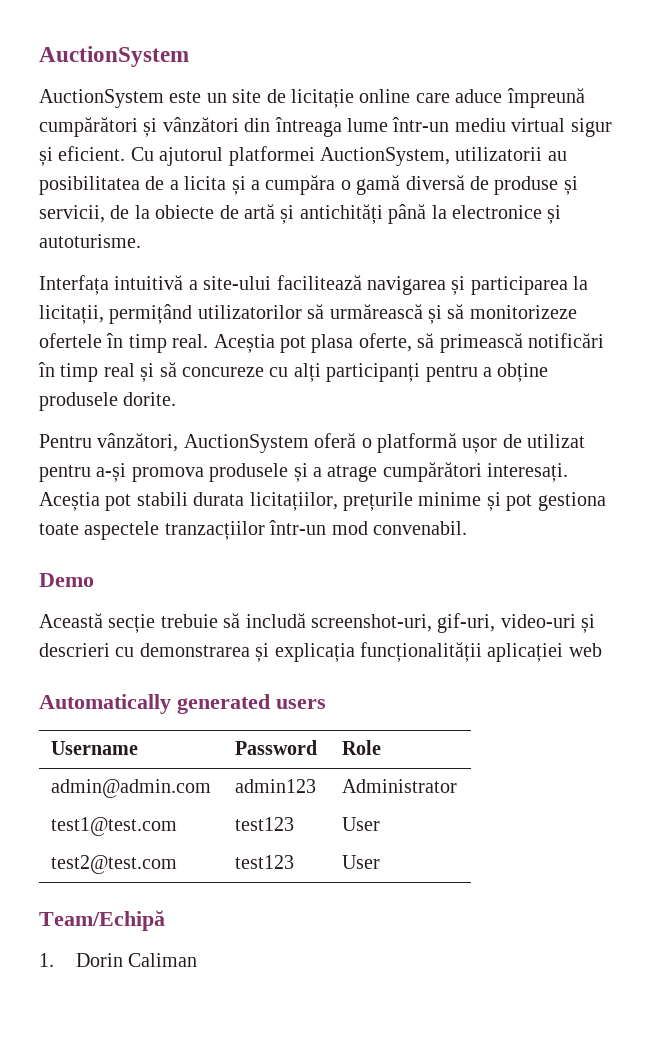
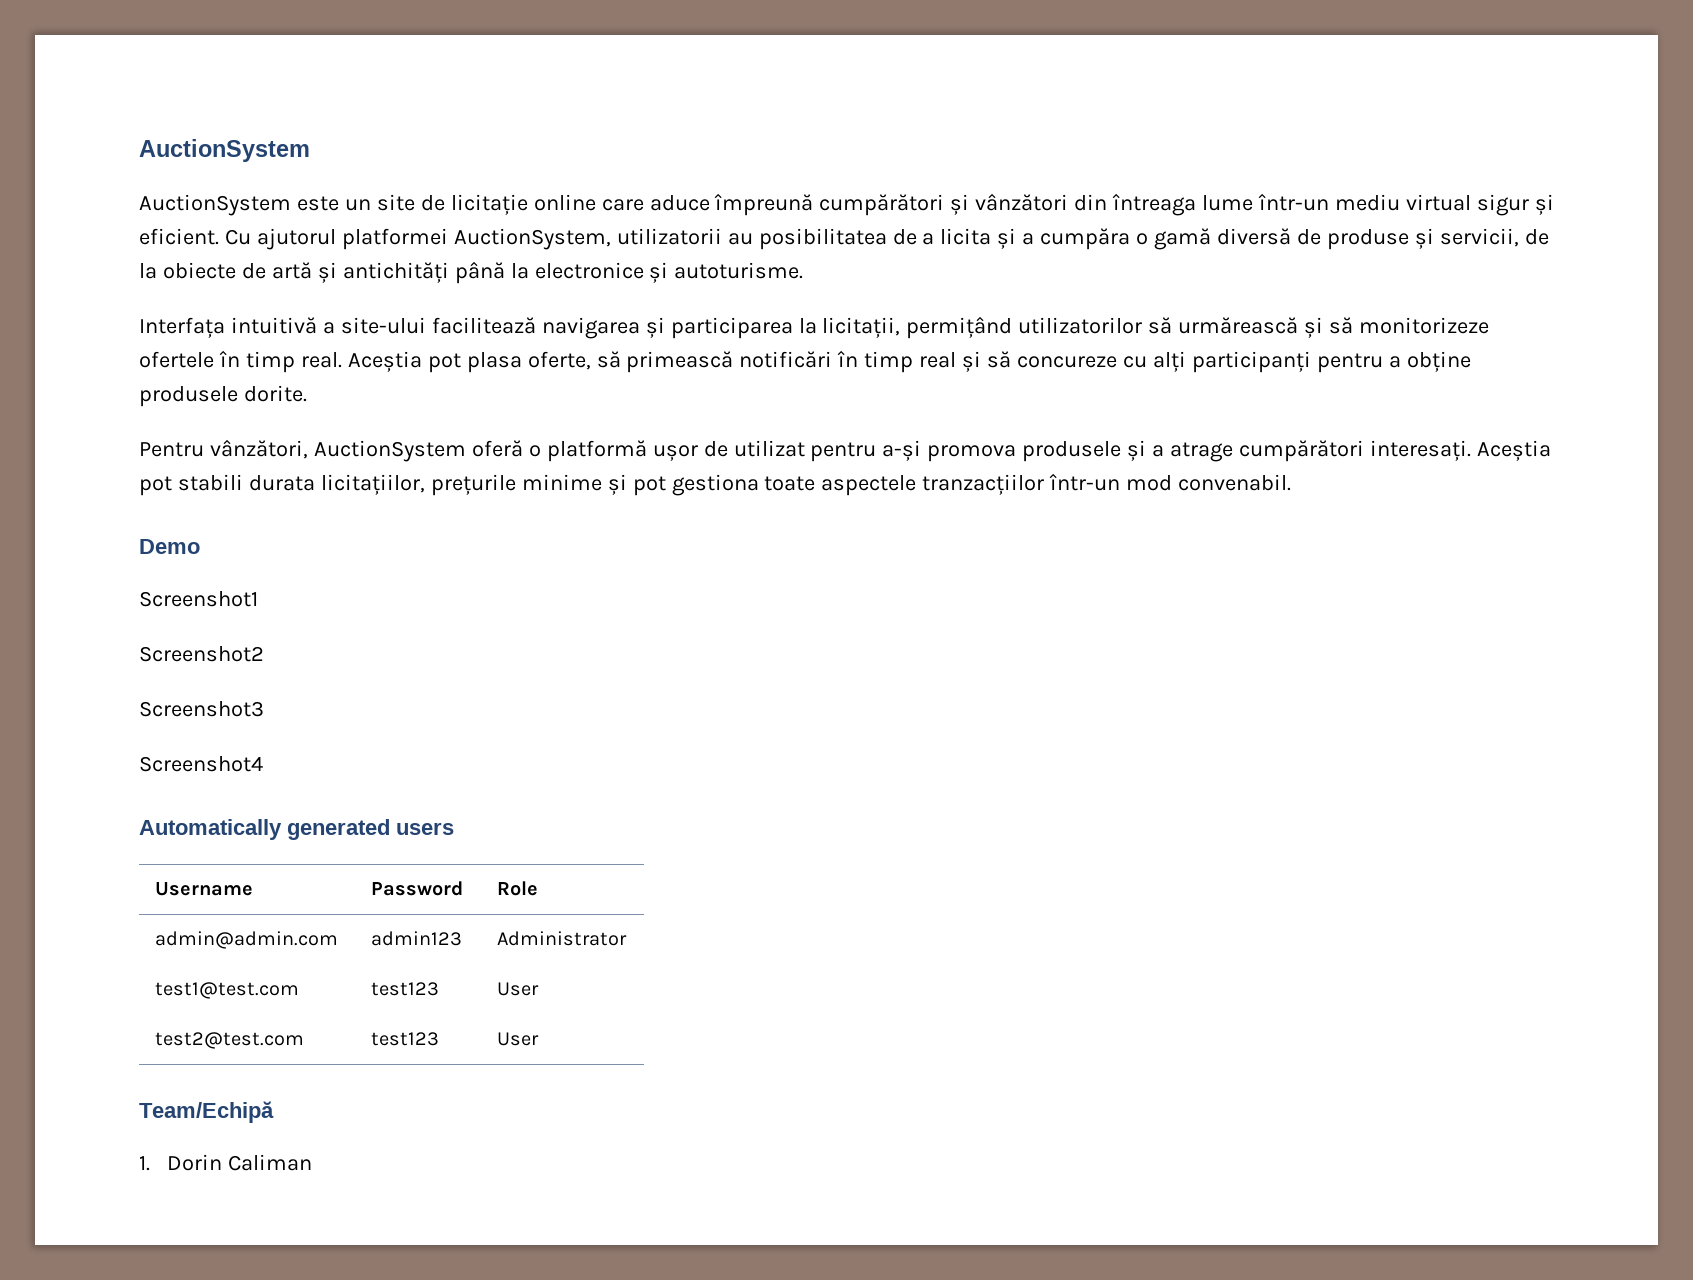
- Această secție trebuie să includă screenshot-uri, gif-uri, video-uri și descrieri cu demonstrarea și explicația funcționalității aplicației web
+ Screenshot1
+ Screenshot2
+ Screenshot3
+ Screenshot4

